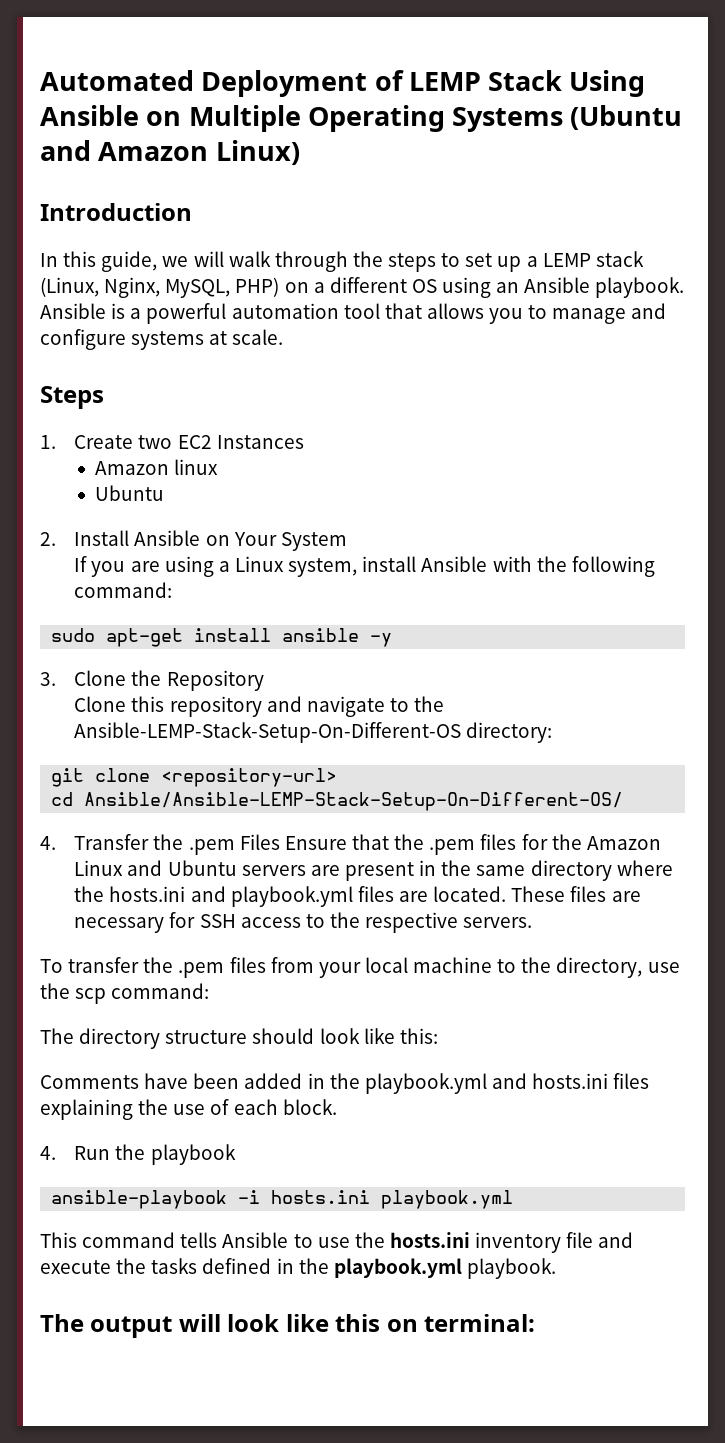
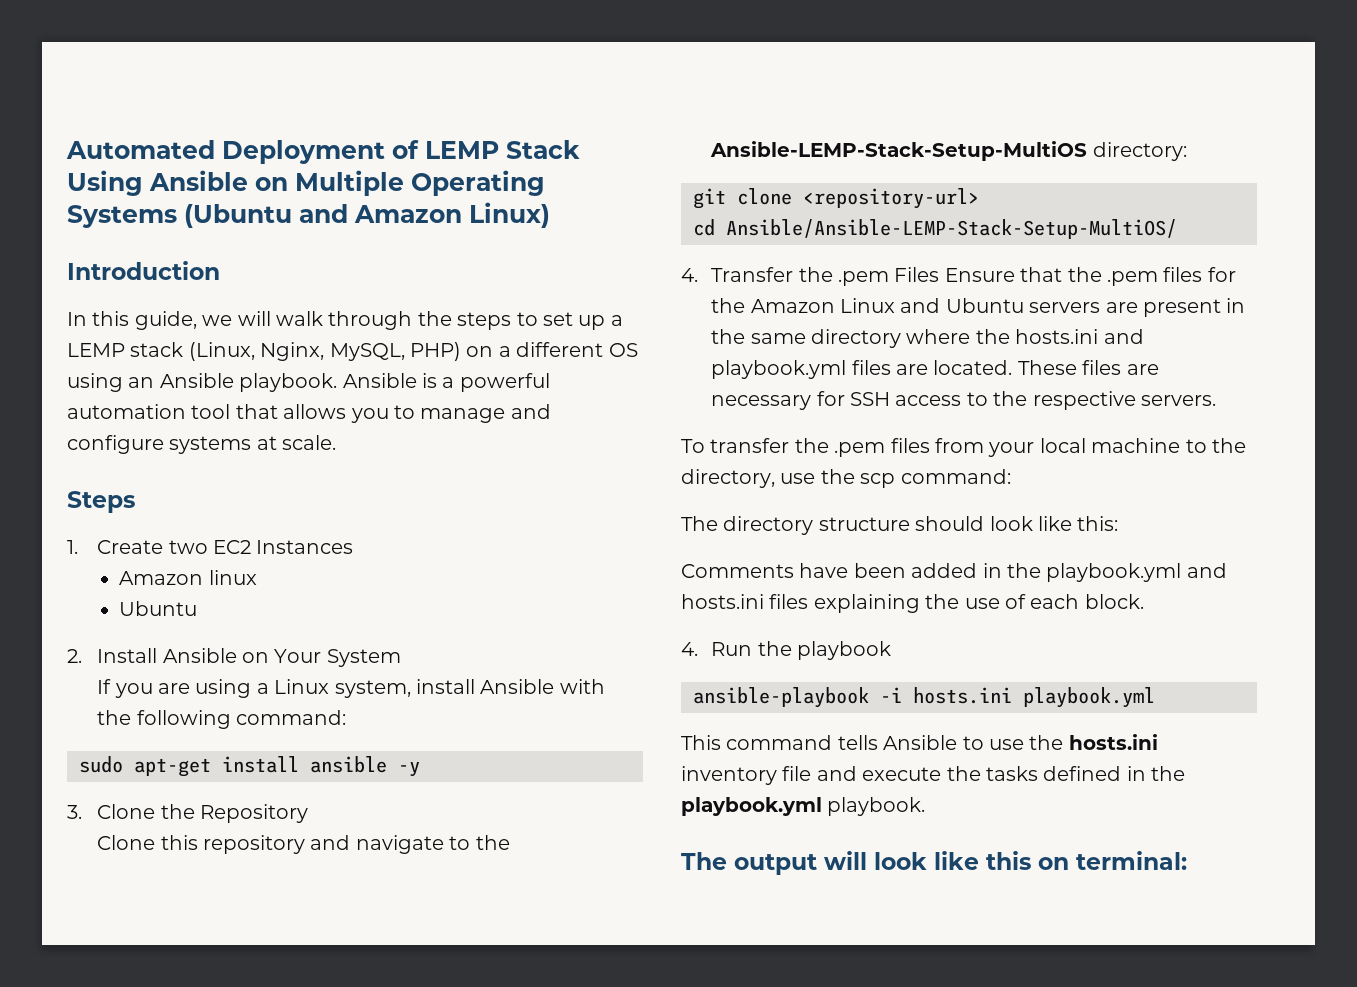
- Clone this repository and navigate to the Ansible-LEMP-Stack-Setup-On-Different-OS directory:
+ Clone this repository and navigate to the Ansible-LEMP-Stack-Setup-MultiOS directory:
- cd Ansible/Ansible-LEMP-Stack-Setup-On-Different-OS/
+ cd Ansible/Ansible-LEMP-Stack-Setup-MultiOS/

